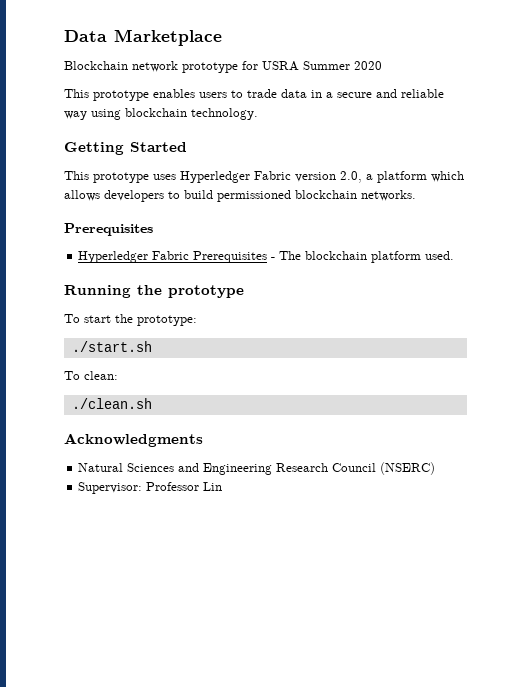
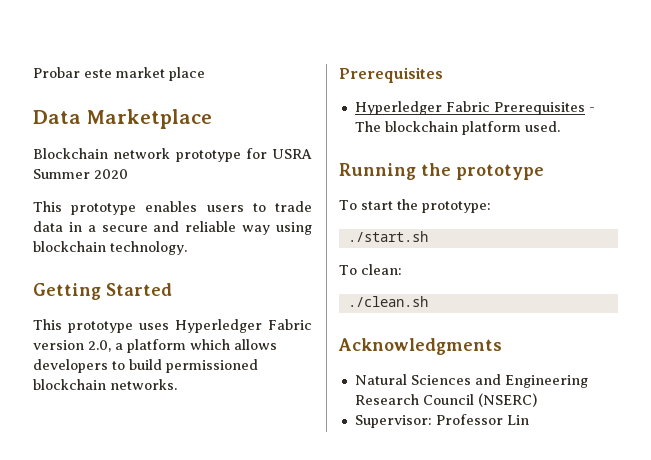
+ Probar este market place

